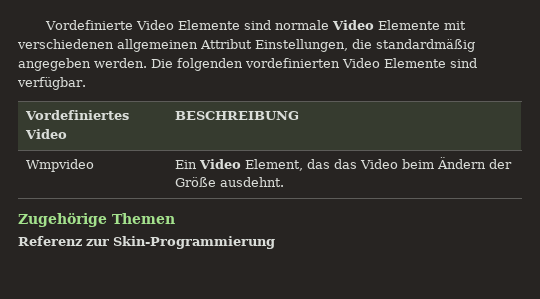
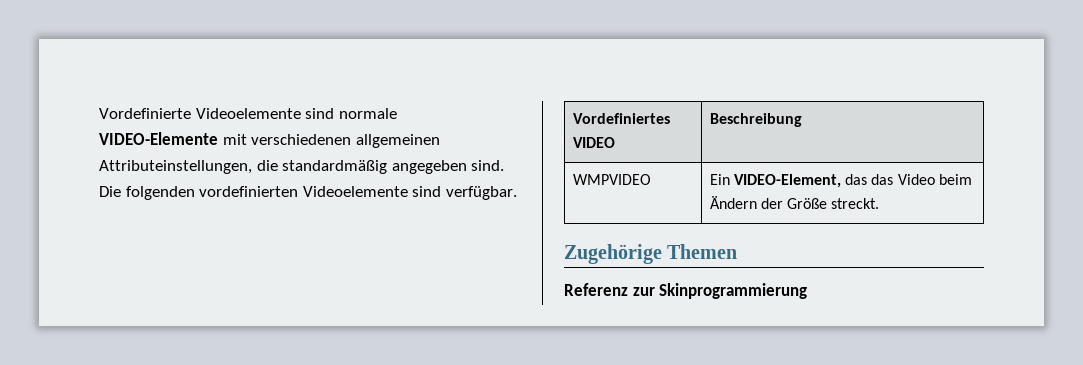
- Vordefinierte Video Elemente sind normale Video Elemente mit verschiedenen allgemeinen Attribut Einstellungen, die standardmäßig angegeben werden.
+ Vordefinierte Videoelemente sind normale VIDEO-Elemente mit verschiedenen allgemeinen Attributeinstellungen, die standardmäßig angegeben sind.
- Die folgenden vordefinierten Video Elemente sind verfügbar.
+ Die folgenden vordefinierten Videoelemente sind verfügbar.
- Vordefiniertes Video | BESCHREIBUNG
- Wmpvideo | Ein Video Element, das das Video beim Ändern der Größe ausdehnt.
+ Vordefiniertes VIDEO | Beschreibung
+ WMPVIDEO | Ein VIDEO-Element, das das Video beim Ändern der Größe streckt.
- Referenz zur Skin-Programmierung
+ Referenz zur Skinprogrammierung

